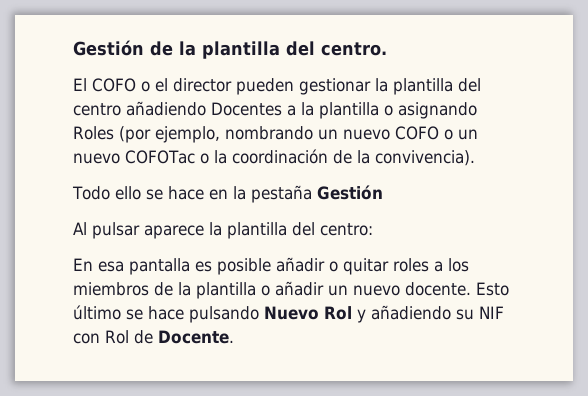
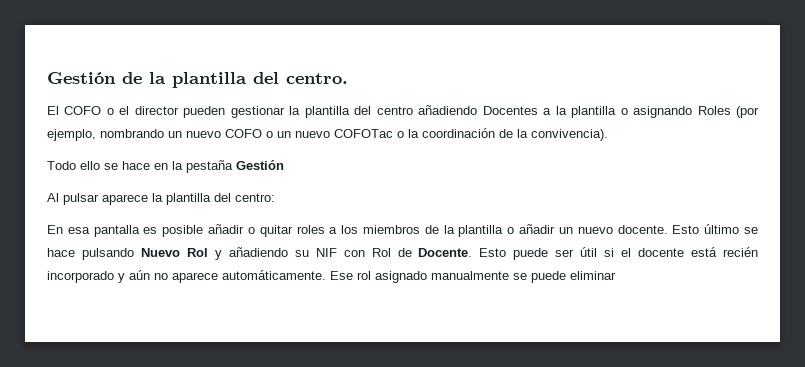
+ Esto puede ser útil si el docente está recién incorporado y aún no aparece automáticamente. Ese rol asignado manualmente se puede eliminar

